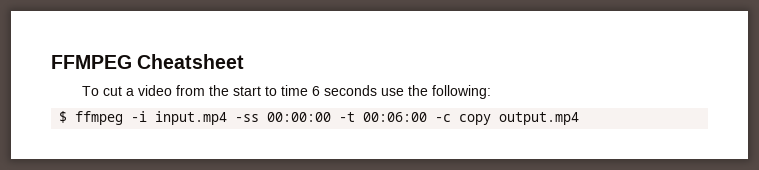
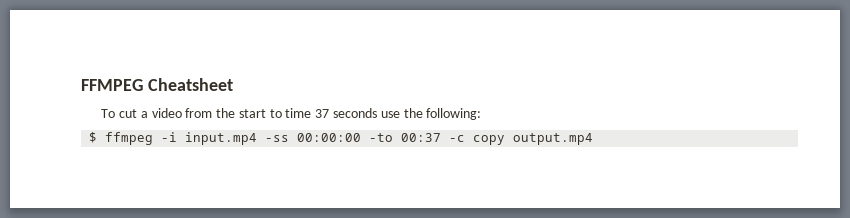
- To cut a video from the start to time 6 seconds use the following:
+ To cut a video from the start to time 37 seconds use the following:
- $ ffmpeg -i input.mp4 -ss 00:00:00 -t 00:06:00 -c copy output.mp4
+ $ ffmpeg -i input.mp4 -ss 00:00:00 -to 00:37 -c copy output.mp4

